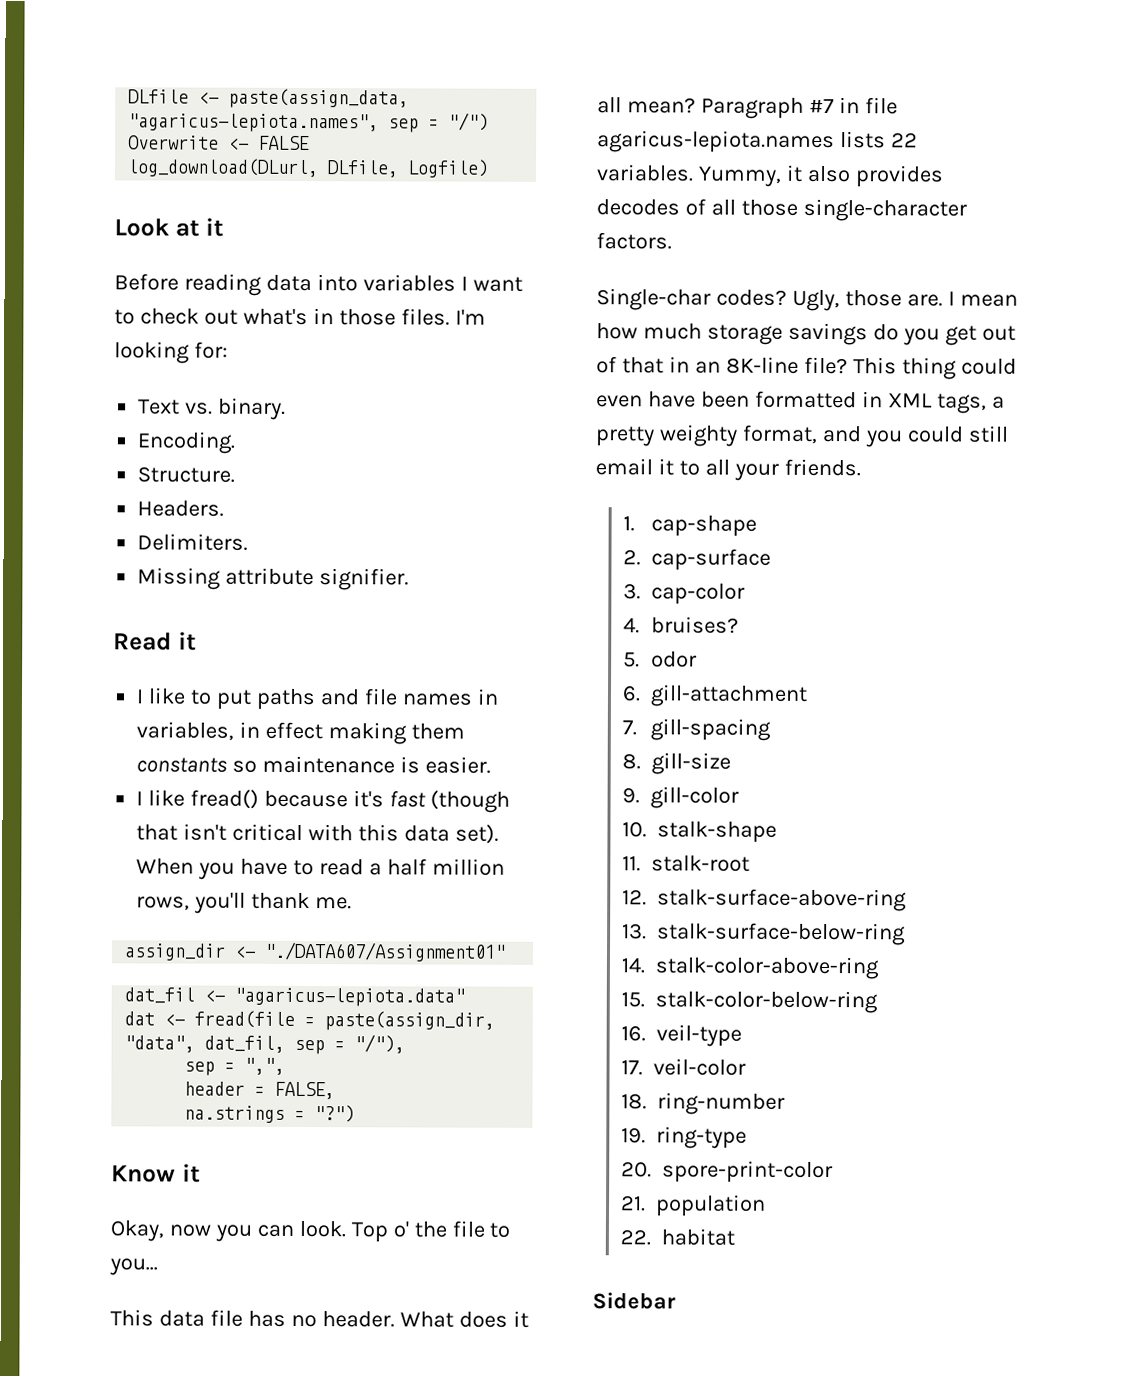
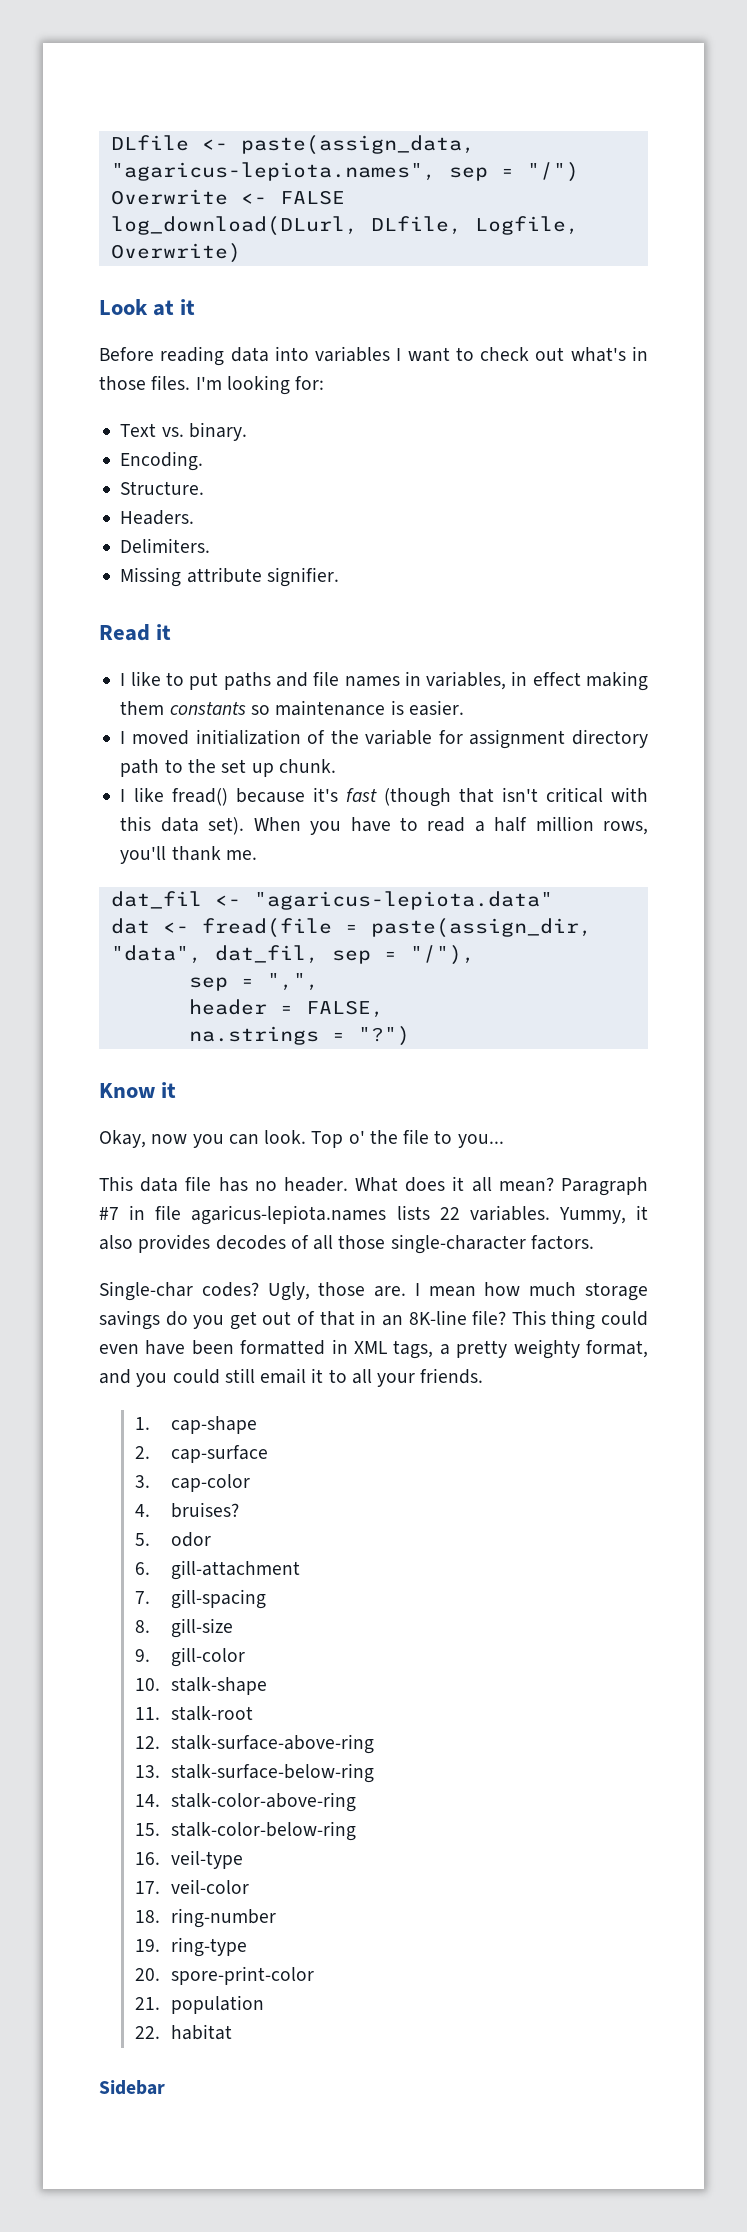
- log_download(DLurl, DLfile, Logfile)
+ log_download(DLurl, DLfile, Logfile, Overwrite)
+ I moved initialization of the variable for assignment directory path to the set up chunk.
- assign_dir <- "./DATA607/Assignment01"

